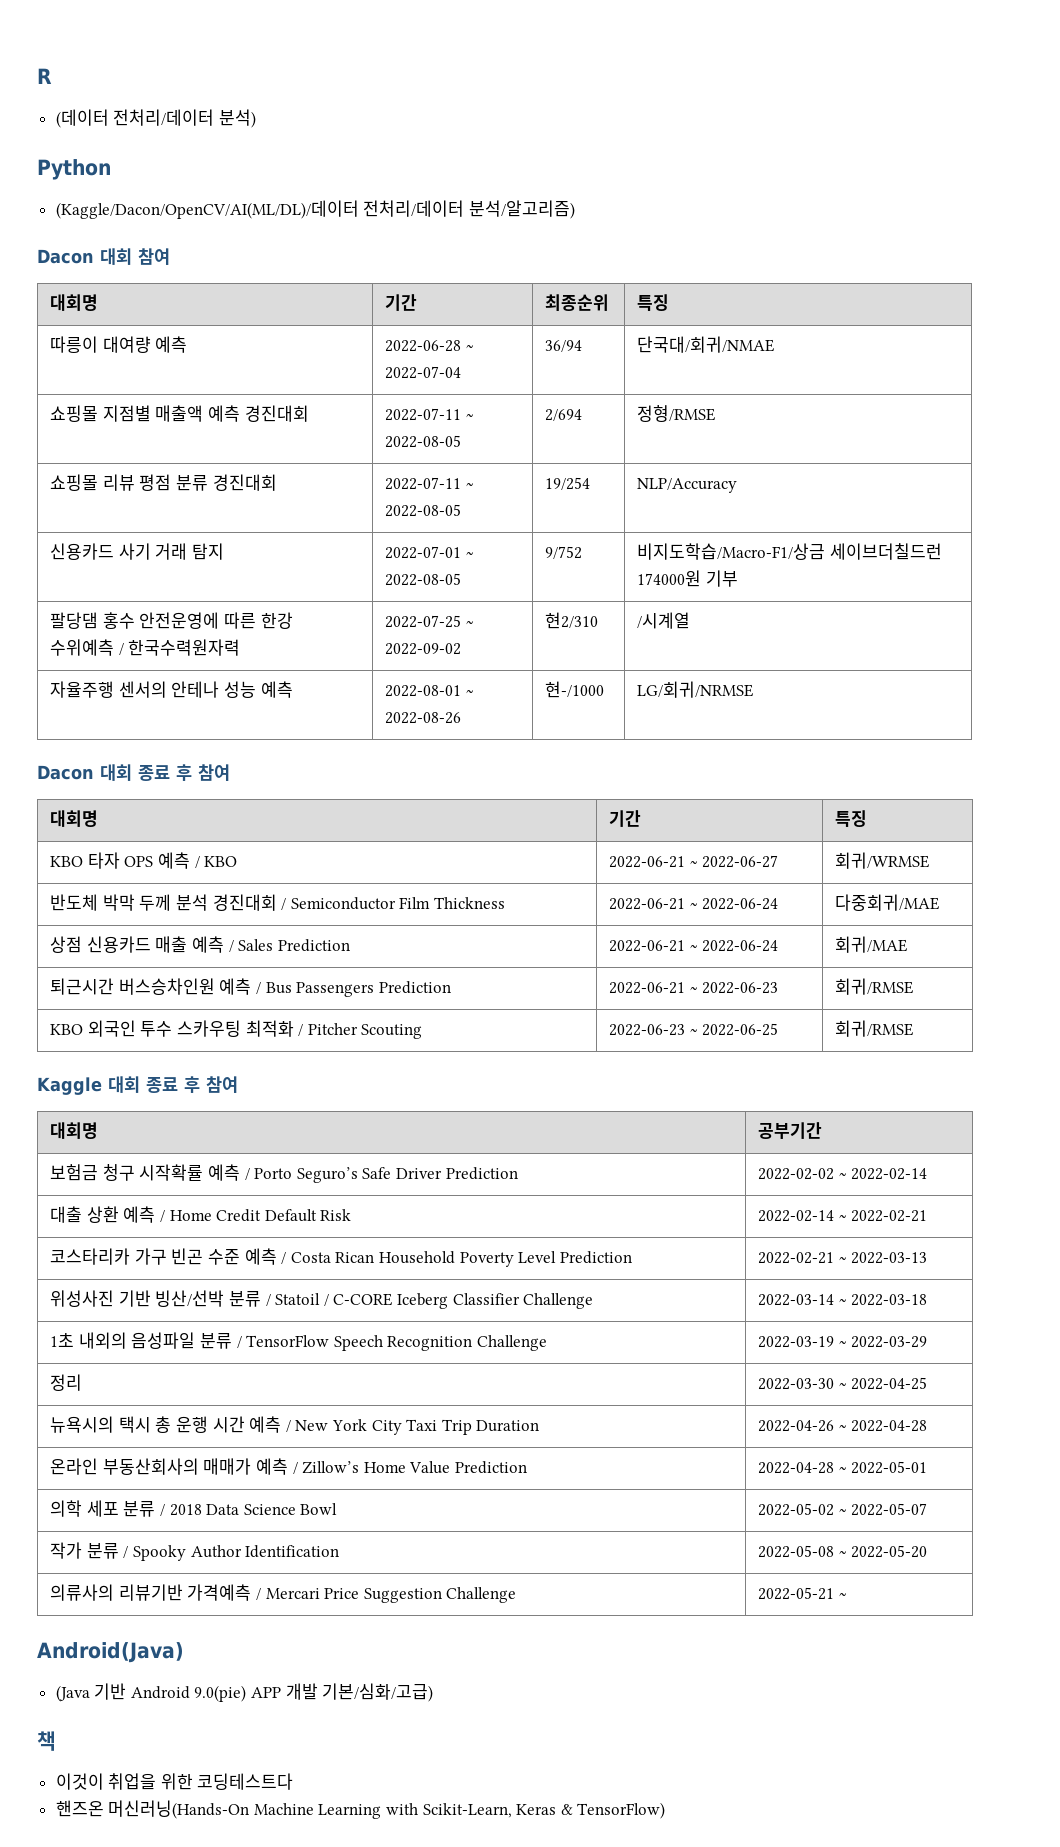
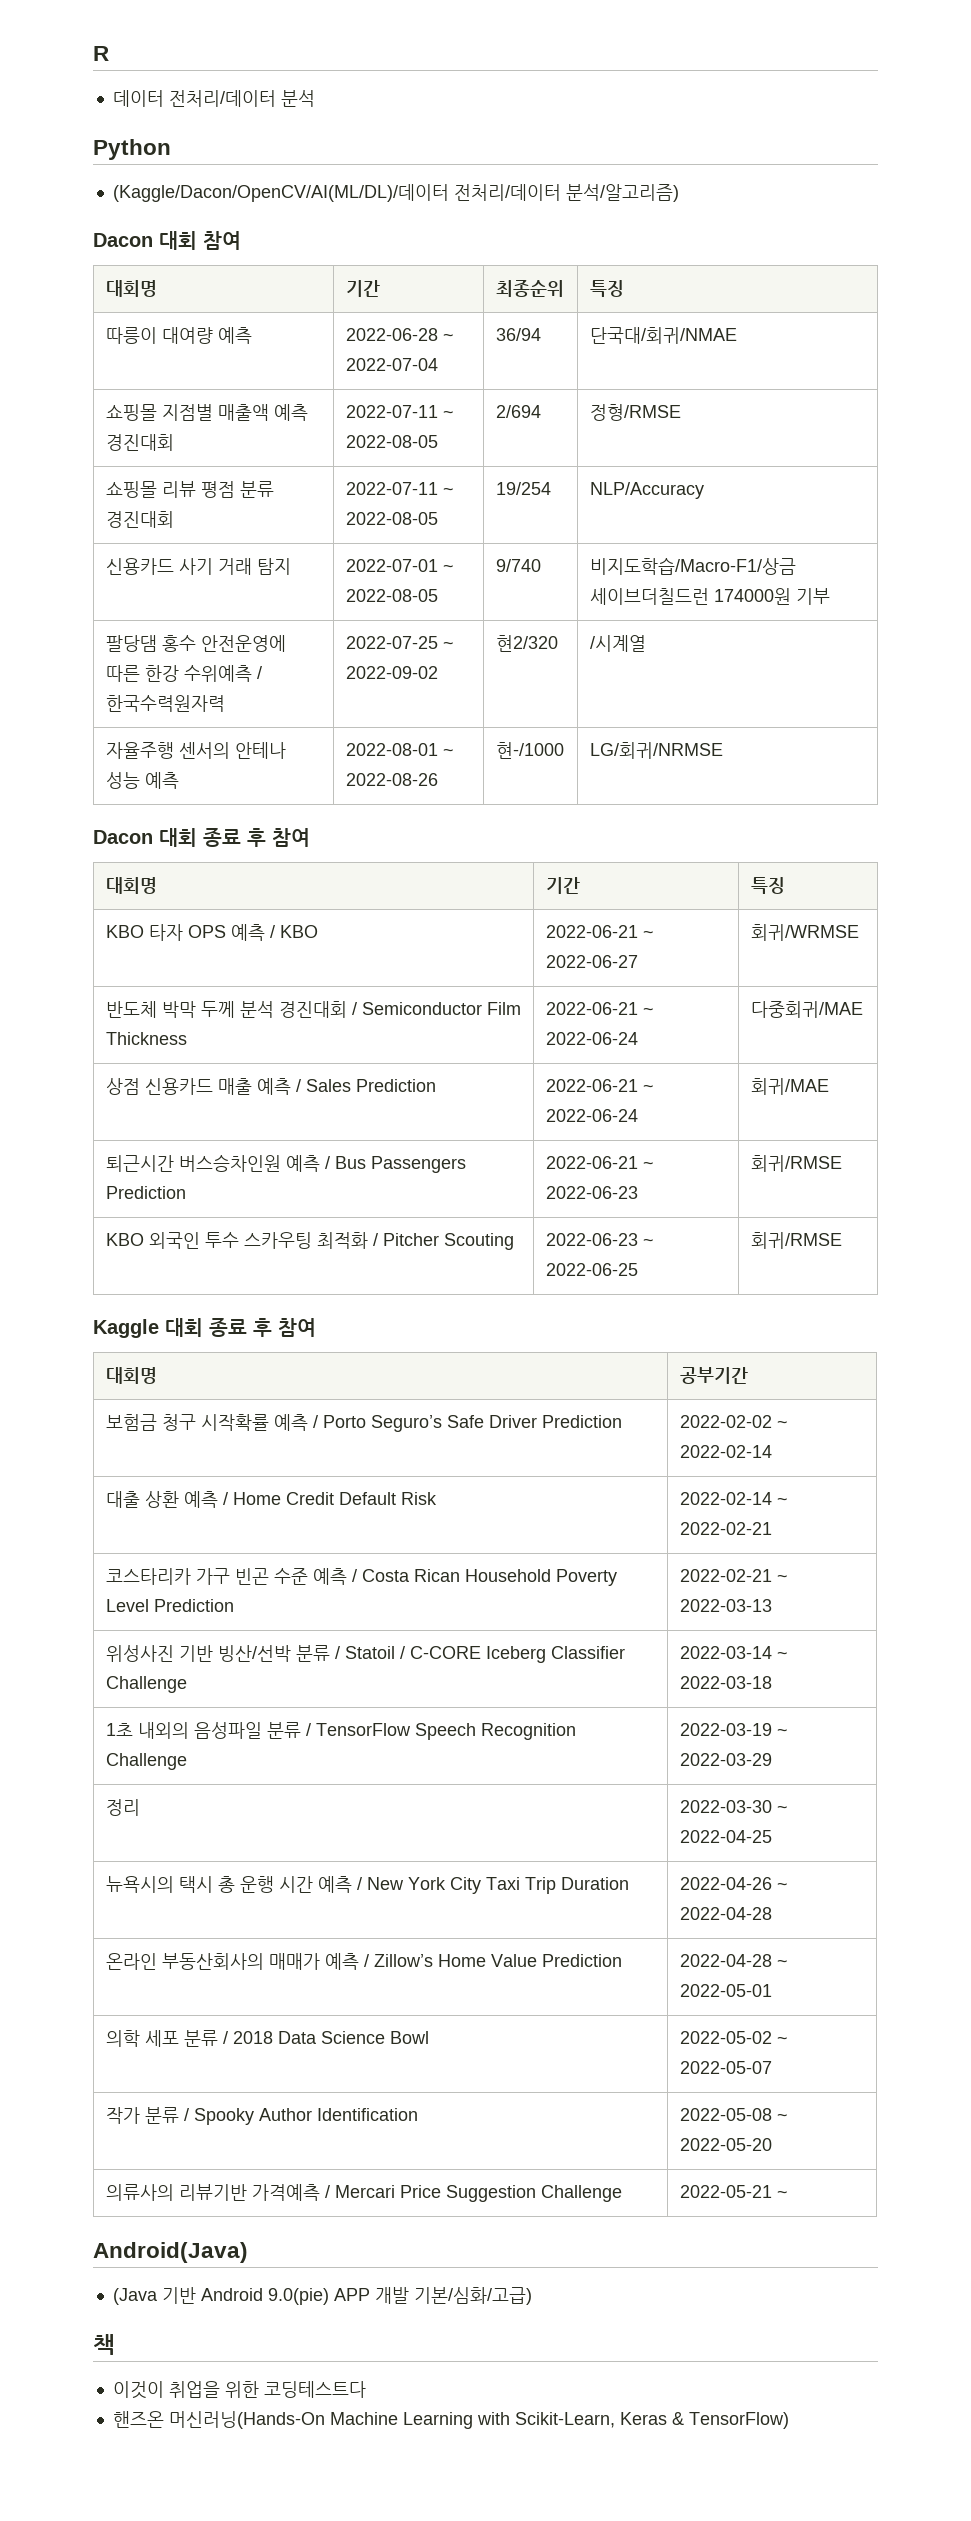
- (데이터 전처리/데이터 분석)
+ 데이터 전처리/데이터 분석
- 신용카드 사기 거래 탐지 | 2022-07-01 ~ 2022-08-05 | 9/752 | 비지도학습/Macro-F1/상금 세이브더칠드런 174000원 기부
+ 신용카드 사기 거래 탐지 | 2022-07-01 ~ 2022-08-05 | 9/740 | 비지도학습/Macro-F1/상금 세이브더칠드런 174000원 기부
- 팔당댐 홍수 안전운영에 따른 한강 수위예측 / 한국수력원자력 | 2022-07-25 ~ 2022-09-02 | 현2/310 | /시계열
+ 팔당댐 홍수 안전운영에 따른 한강 수위예측 / 한국수력원자력 | 2022-07-25 ~ 2022-09-02 | 현2/320 | /시계열

